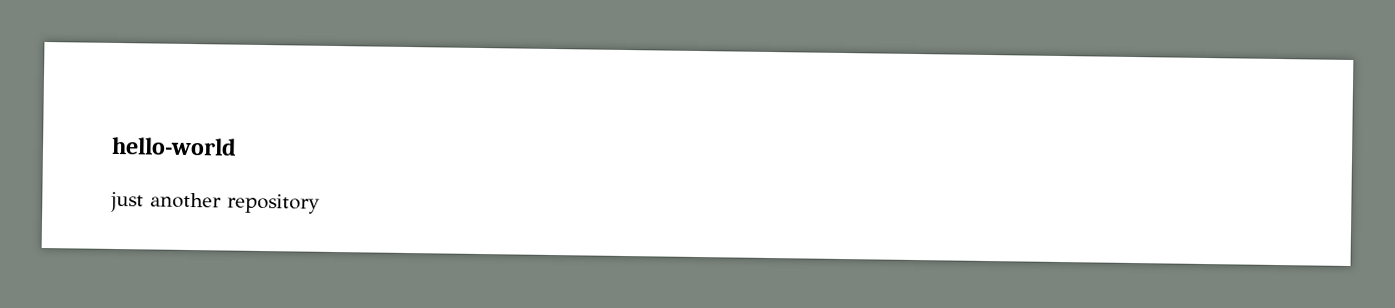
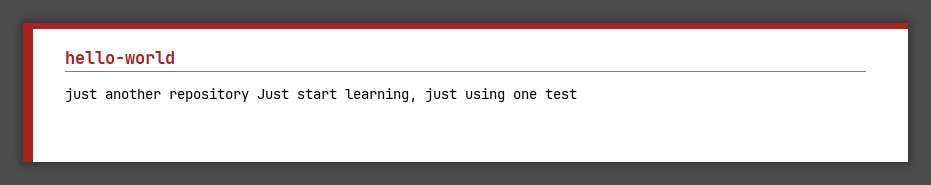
- just another repository
+ just another repository Just start learning, just using one test

